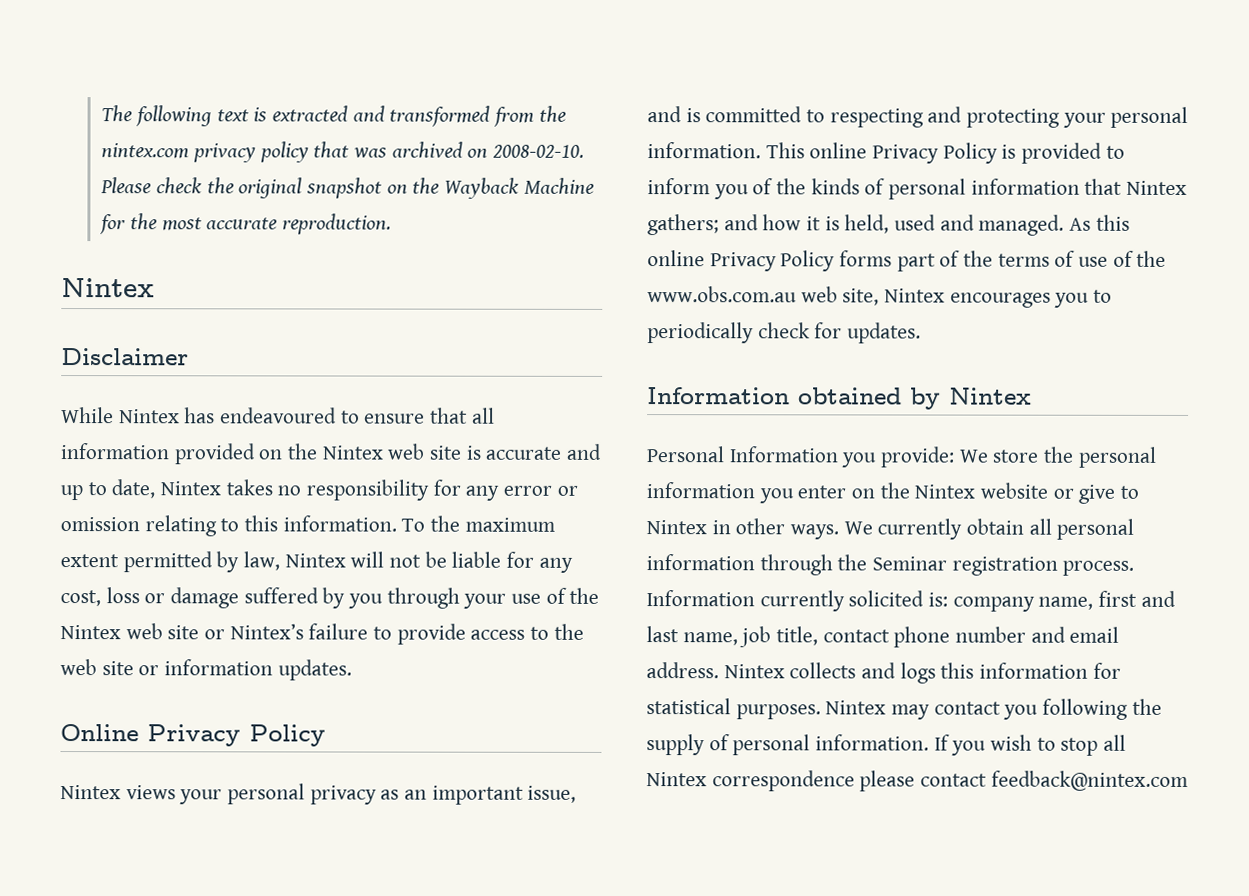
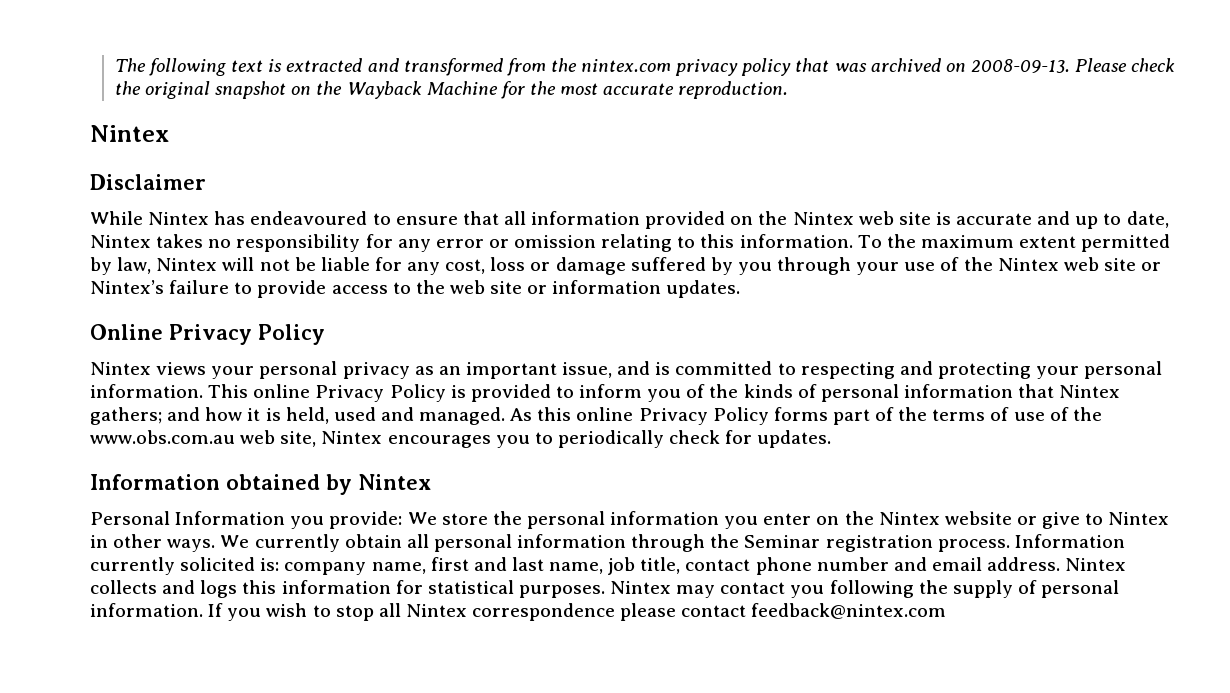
- The following text is extracted and transformed from the nintex.com privacy policy that was archived on 2008-02-10.
+ The following text is extracted and transformed from the nintex.com privacy policy that was archived on 2008-09-13.

